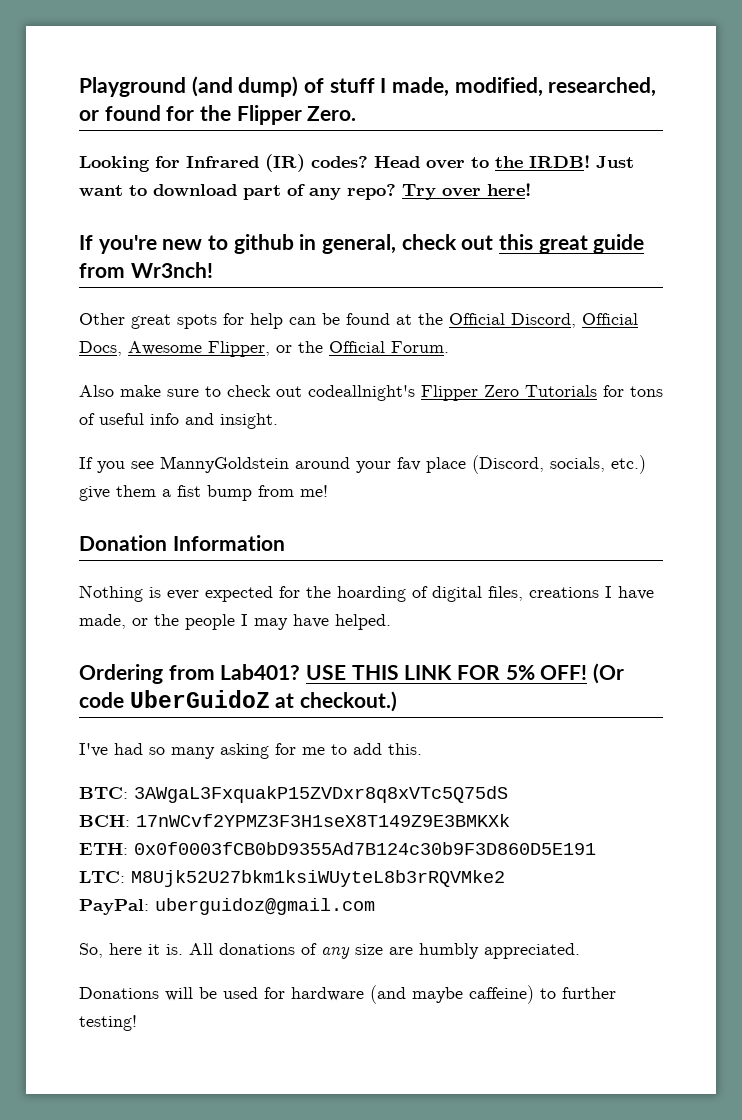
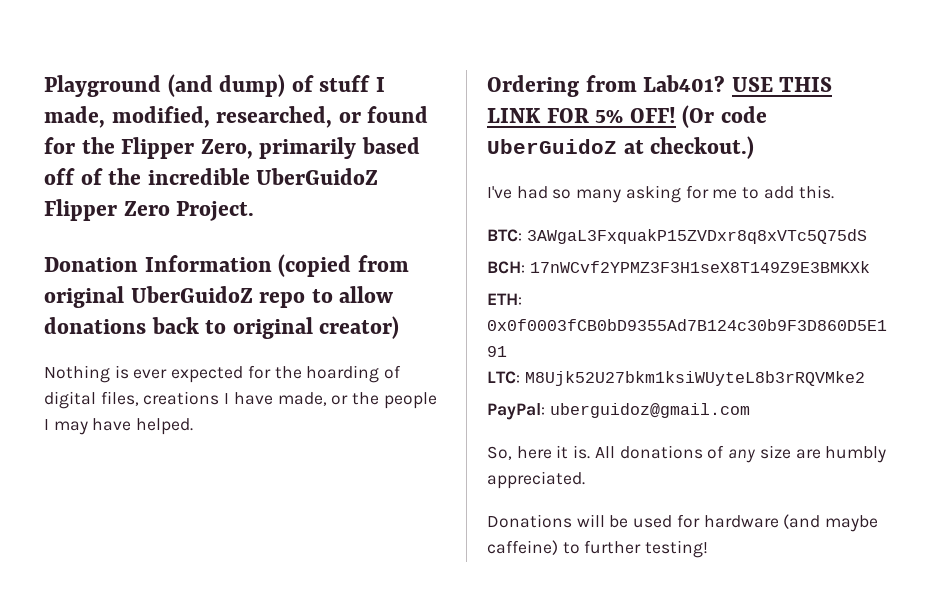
- Playground (and dump) of stuff I made, modified, researched, or found for the Flipper Zero.
- Looking for Infrared (IR) codes? Head over to the IRDB! Just want to download part of any repo? Try over here!
- If you're new to github in general, check out this great guide from Wr3nch!
- Other great spots for help can be found at the Official Discord, Official Docs, Awesome Flipper, or the Official Forum.
- Also make sure to check out codeallnight's Flipper Zero Tutorials for tons of useful info and insight.
- If you see MannyGoldstein around your fav place (Discord, socials, etc.) give them a fist bump from me!
- Donation Information
+ Playground (and dump) of stuff I made, modified, researched, or found for the Flipper Zero, primarily based off of the incredible UberGuidoZ Flipper Zero Project.
+ Donation Information (copied from original UberGuidoZ repo to allow donations back to original creator)

